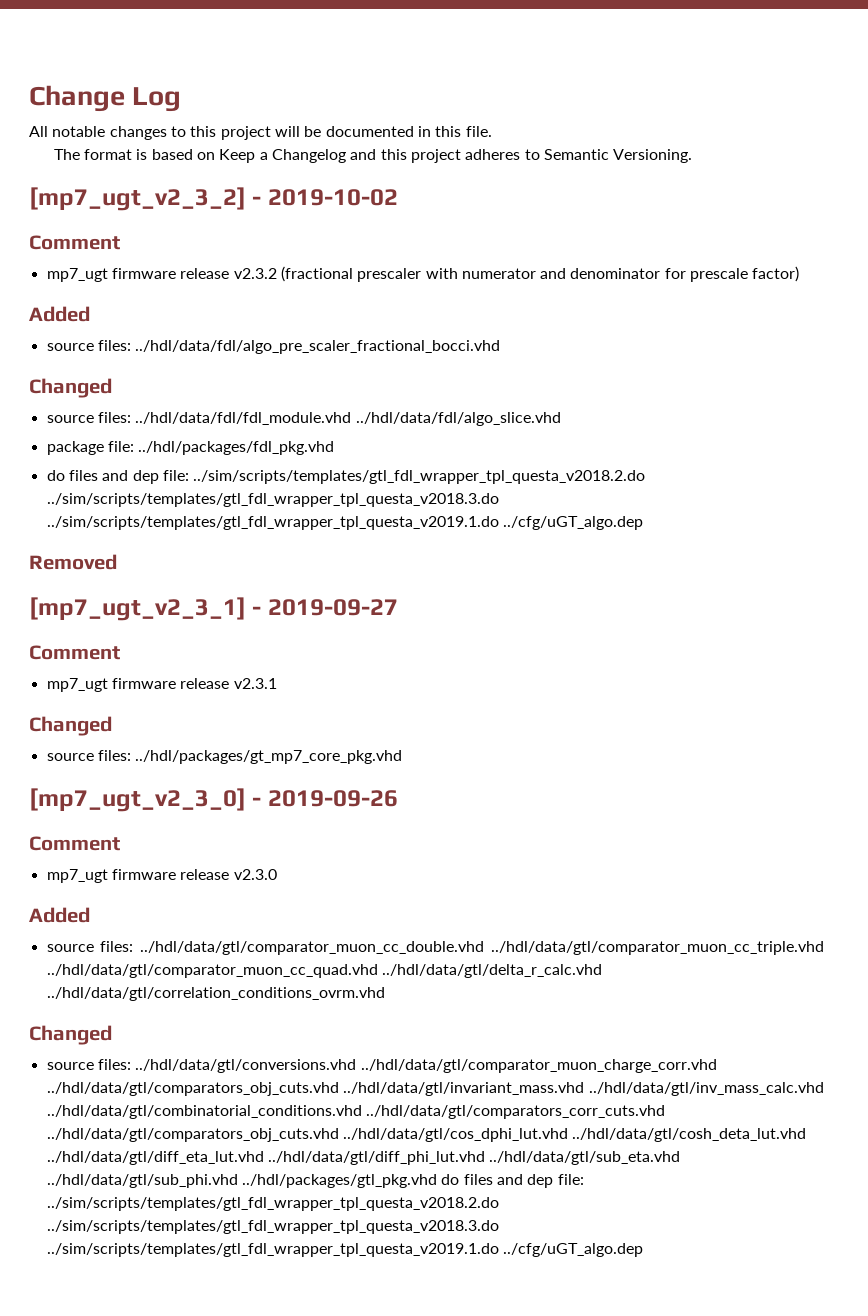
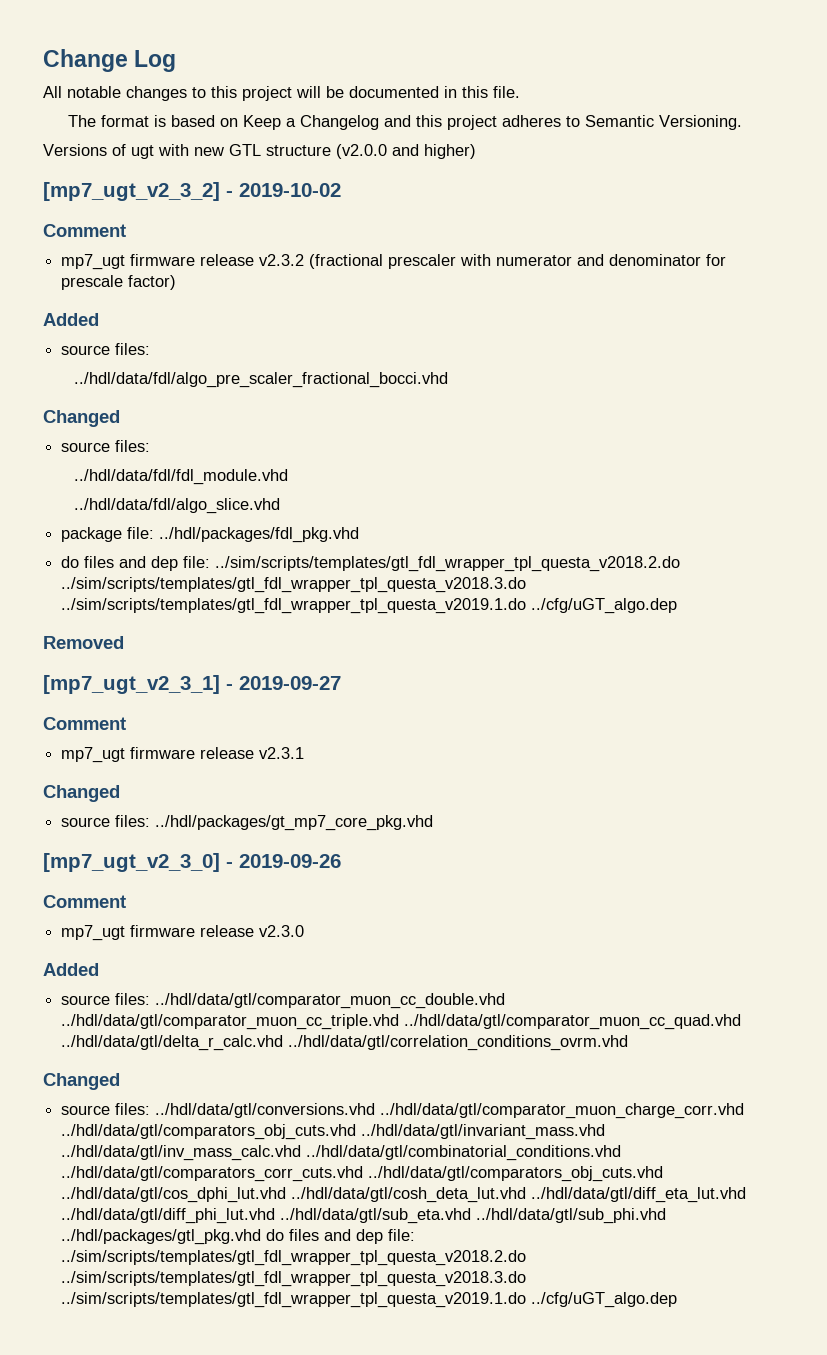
+ Versions of ugt with new GTL structure (v2.0.0 and higher)
  mp7_ugt firmware release v2.3.2 (fractional prescaler with numerator and denominator for prescale factor)
  Added
- source files: ../hdl/data/fdl/algo_pre_scaler_fractional_bocci.vhd
+ source files:
+ ../hdl/data/fdl/algo_pre_scaler_fractional_bocci.vhd
  Changed
- source files: ../hdl/data/fdl/fdl_module.vhd ../hdl/data/fdl/algo_slice.vhd
+ source files:
+ ../hdl/data/fdl/fdl_module.vhd
+ ../hdl/data/fdl/algo_slice.vhd

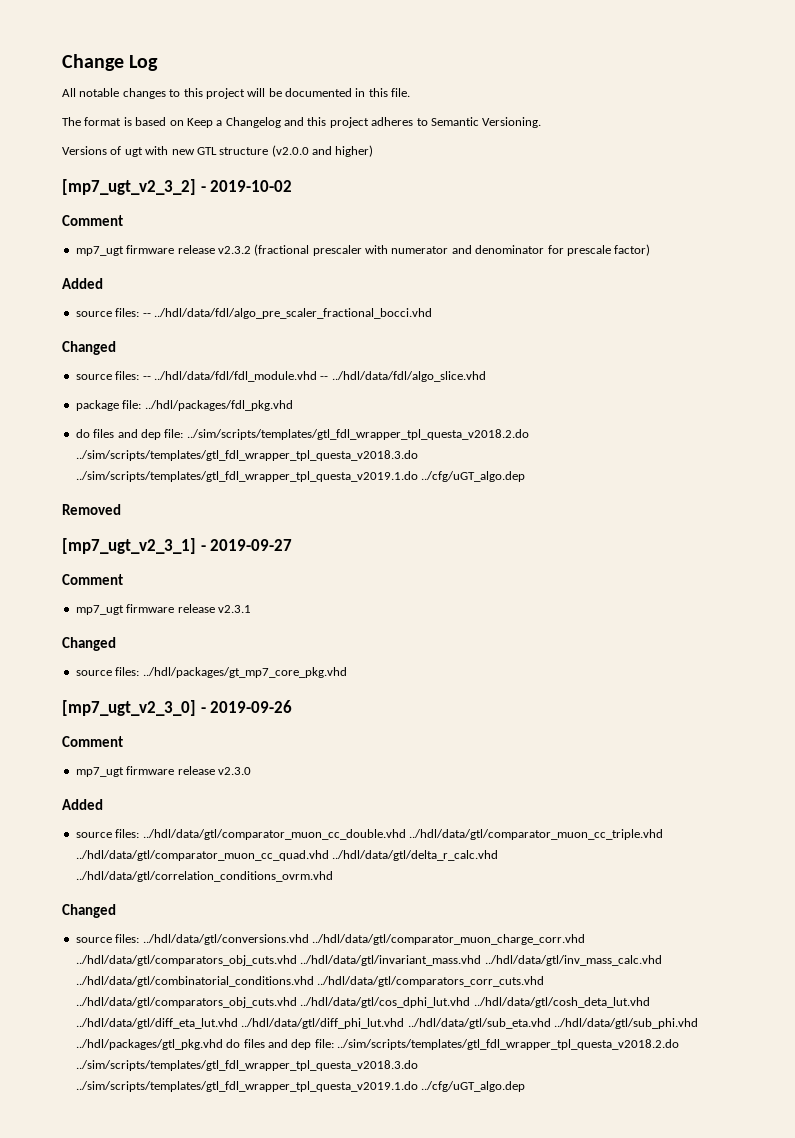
  mp7_ugt firmware release v2.3.2 (fractional prescaler with numerator and denominator for prescale factor)
  Added
- source files:
- ../hdl/data/fdl/algo_pre_scaler_fractional_bocci.vhd
+ source files: -- ../hdl/data/fdl/algo_pre_scaler_fractional_bocci.vhd
  Changed
- source files:
- ../hdl/data/fdl/fdl_module.vhd
- ../hdl/data/fdl/algo_slice.vhd
+ source files: -- ../hdl/data/fdl/fdl_module.vhd -- ../hdl/data/fdl/algo_slice.vhd

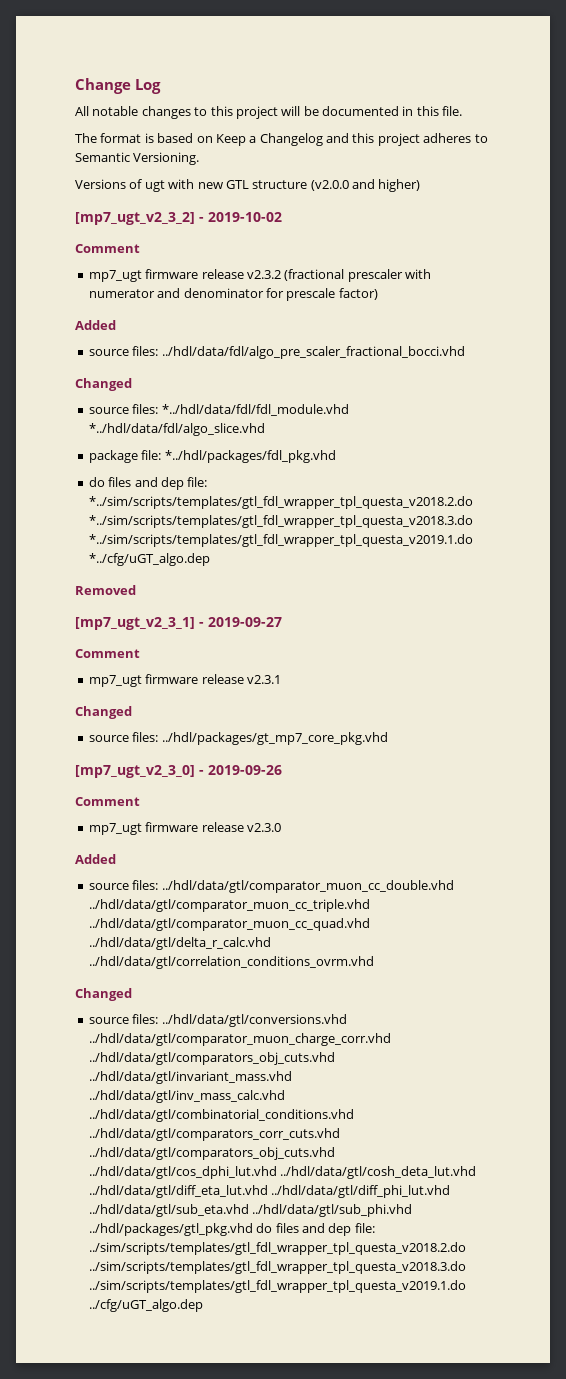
- source files: -- ../hdl/data/fdl/algo_pre_scaler_fractional_bocci.vhd
+ source files: ../hdl/data/fdl/algo_pre_scaler_fractional_bocci.vhd
- source files: -- ../hdl/data/fdl/fdl_module.vhd -- ../hdl/data/fdl/algo_slice.vhd
+ source files: *../hdl/data/fdl/fdl_module.vhd *../hdl/data/fdl/algo_slice.vhd
- package file: ../hdl/packages/fdl_pkg.vhd
- do files and dep file: ../sim/scripts/templates/gtl_fdl_wrapper_tpl_questa_v2018.2.do ../sim/scripts/templates/gtl_fdl_wrapper_tpl_questa_v2018.3.do ../sim/scripts/templates/gtl_fdl_wrapper_tpl_questa_v2019.1.do ../cfg/uGT_algo.dep
+ package file: *../hdl/packages/fdl_pkg.vhd
+ do files and dep file: *../sim/scripts/templates/gtl_fdl_wrapper_tpl_questa_v2018.2.do *../sim/scripts/templates/gtl_fdl_wrapper_tpl_questa_v2018.3.do *../sim/scripts/templates/gtl_fdl_wrapper_tpl_questa_v2019.1.do *../cfg/uGT_algo.dep

